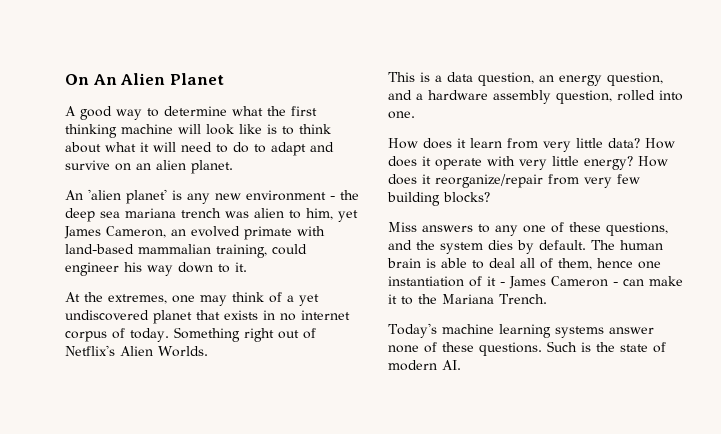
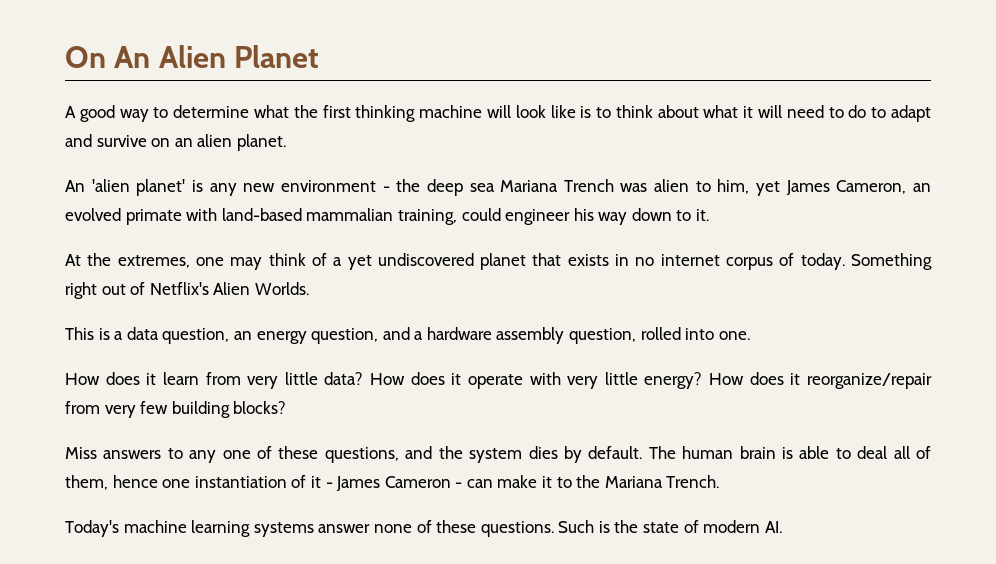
- An 'alien planet' is any new environment - the deep sea mariana trench was alien to him, yet James Cameron, an evolved primate with land-based mammalian training, could engineer his way down to it.
+ An 'alien planet' is any new environment - the deep sea Mariana Trench was alien to him, yet James Cameron, an evolved primate with land-based mammalian training, could engineer his way down to it.

